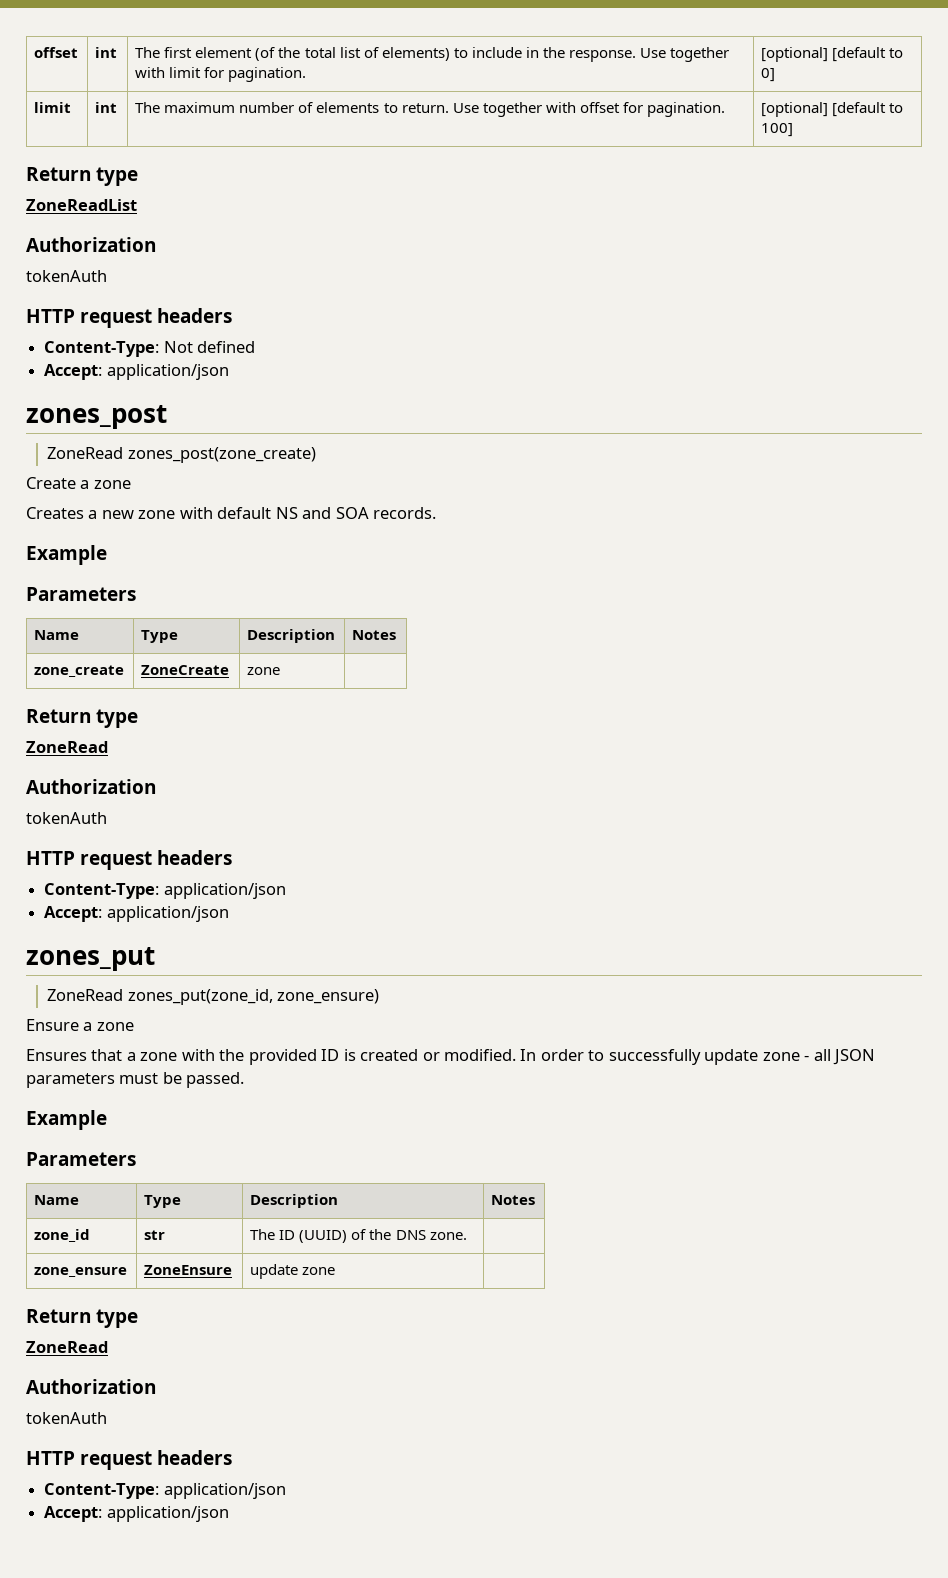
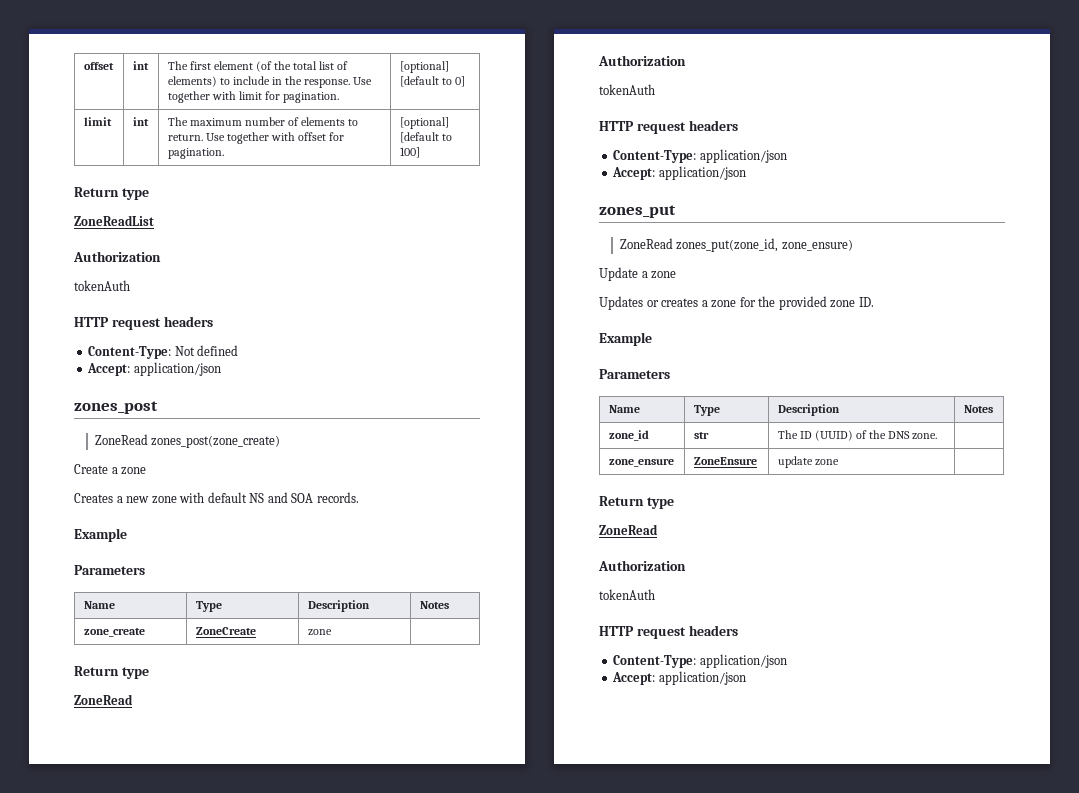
- Ensure a zone
- Ensures that a zone with the provided ID is created or modified. In order to successfully update zone - all JSON parameters must be passed.
+ Update a zone
+ Updates or creates a zone for the provided zone ID.

